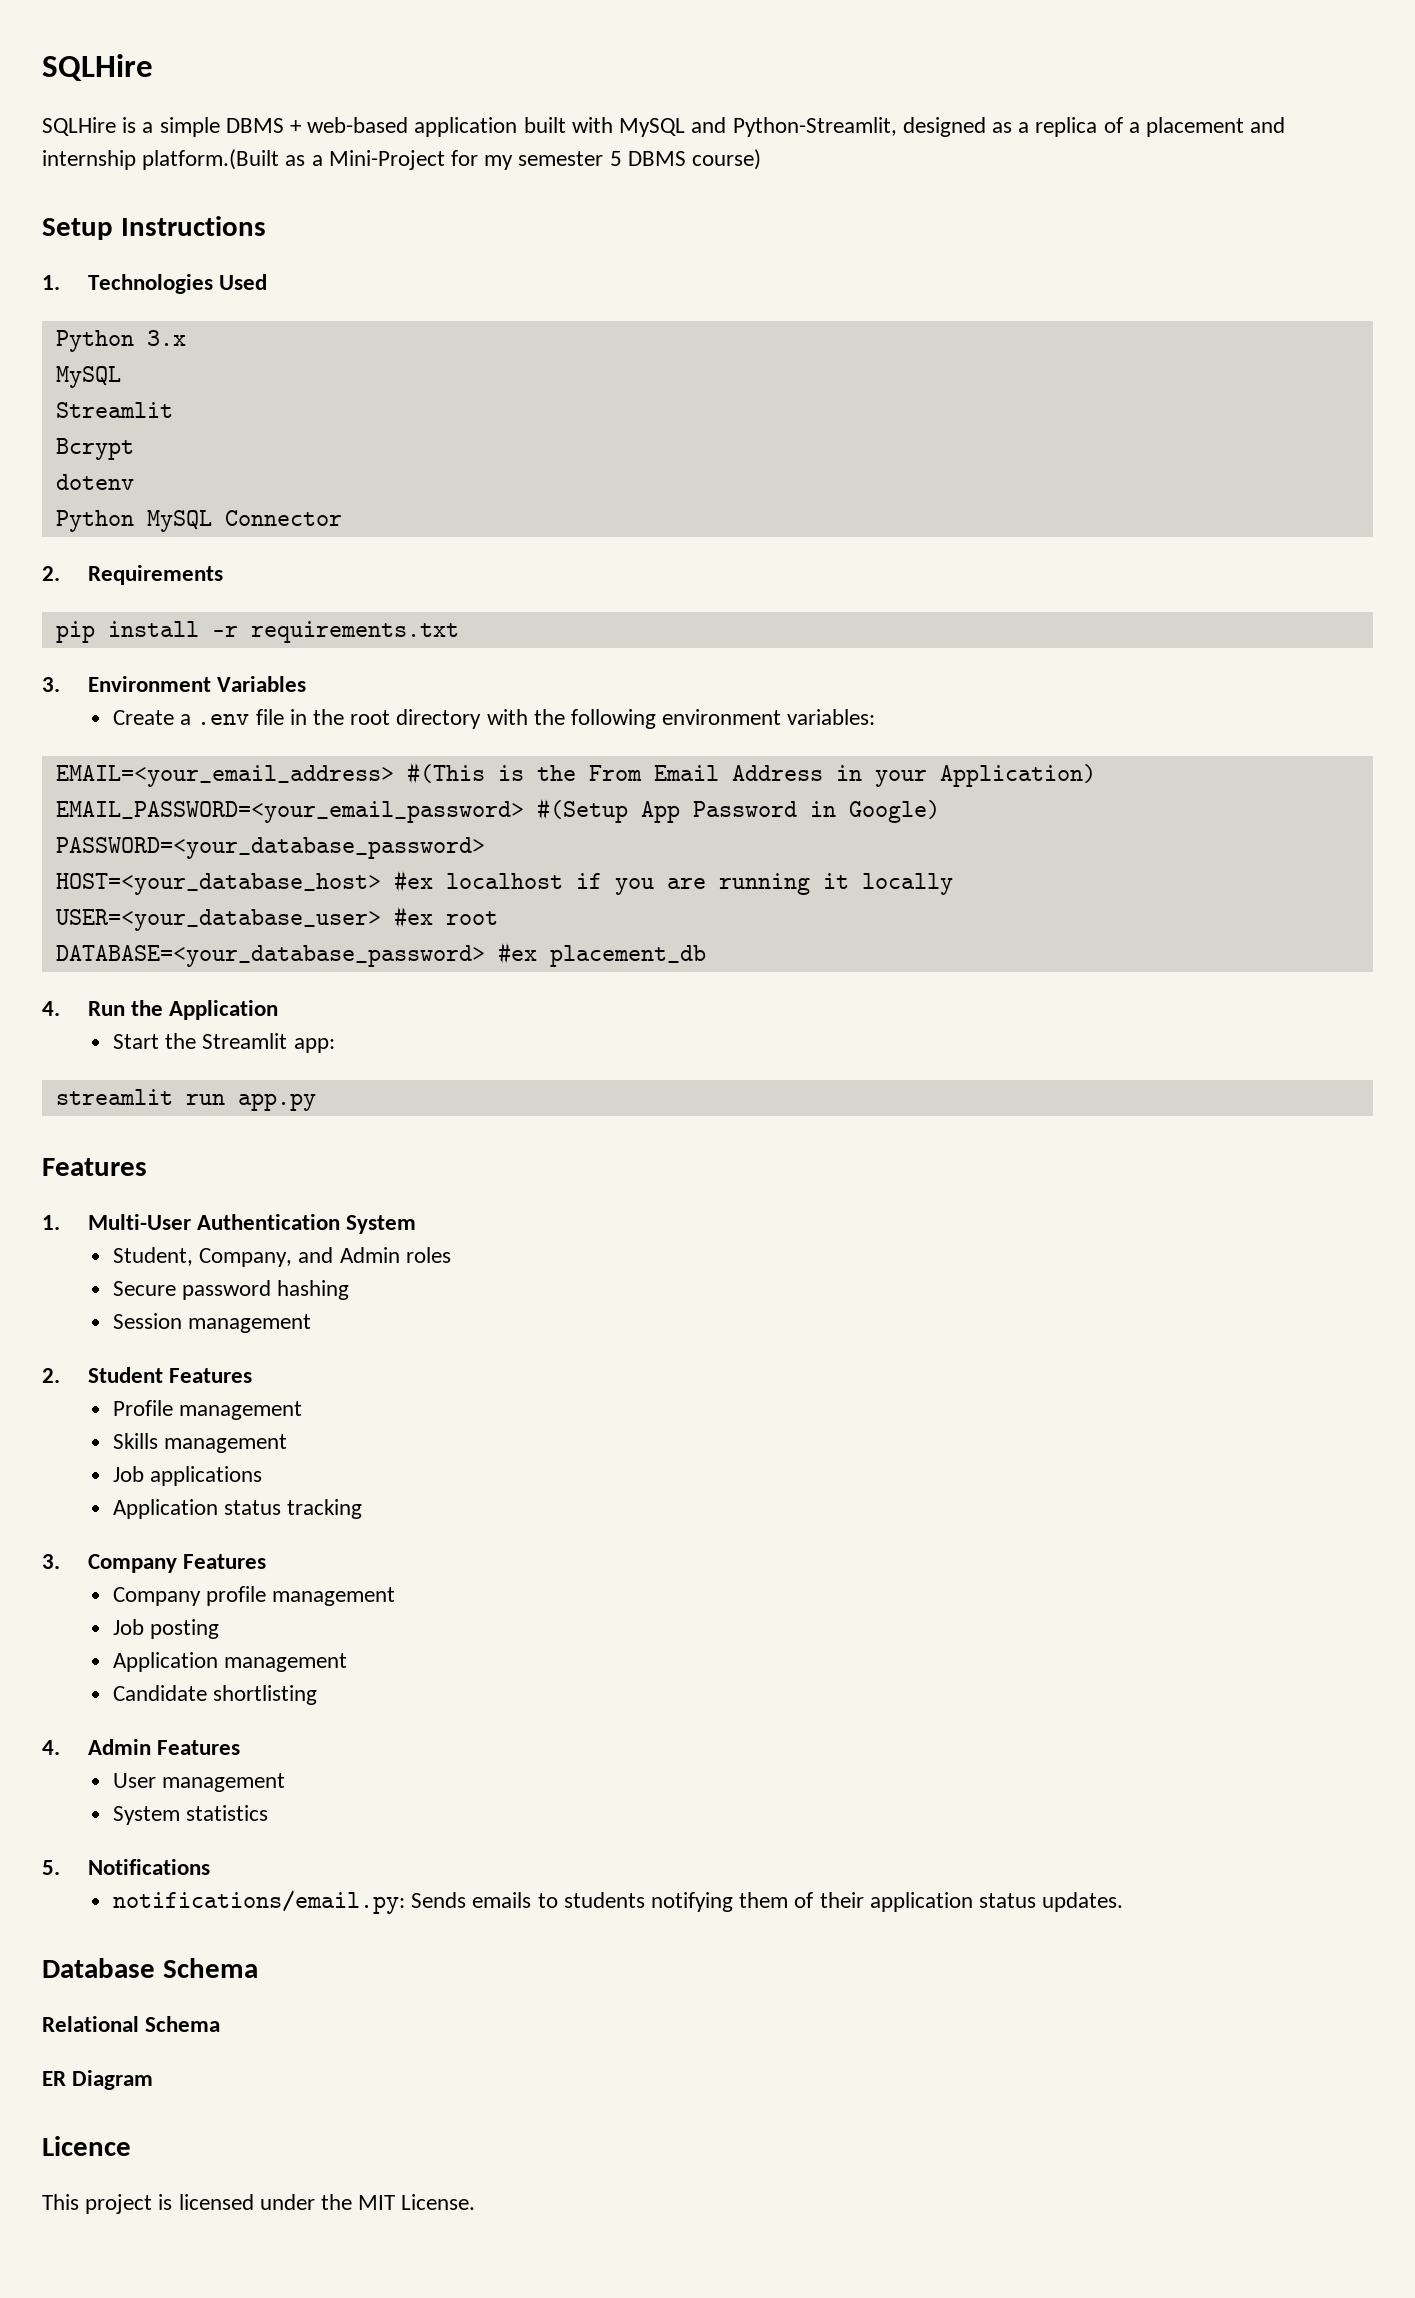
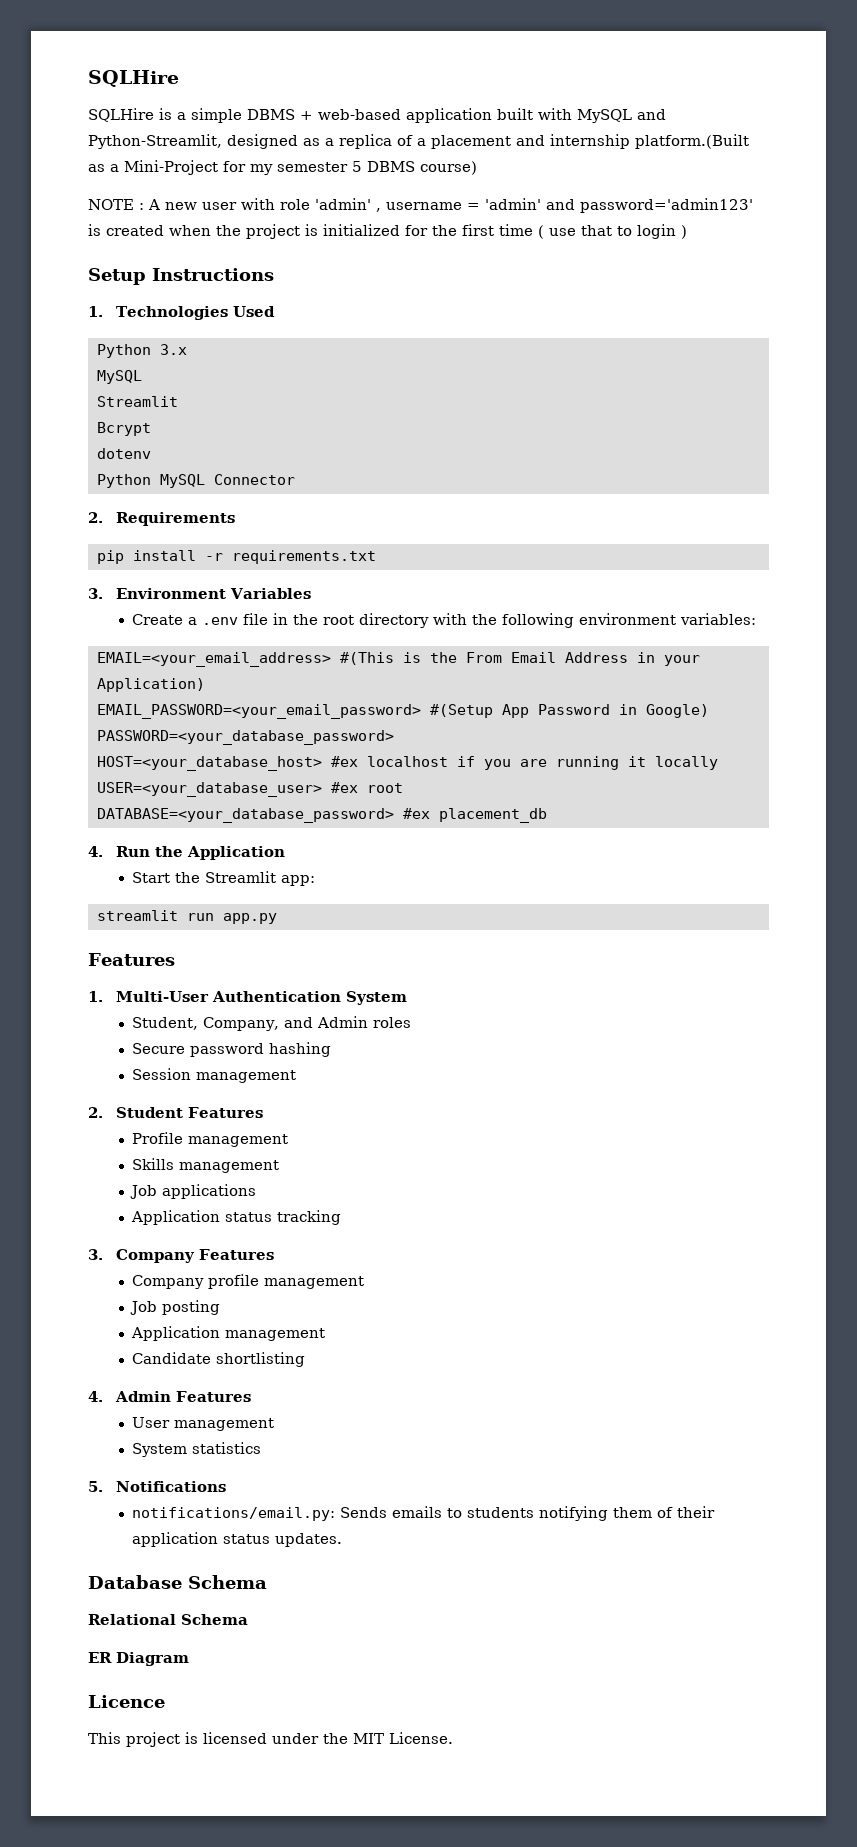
+ NOTE : A new user with role 'admin' , username = 'admin' and password='admin123' is created when the project is initialized for the first time ( use that to login )

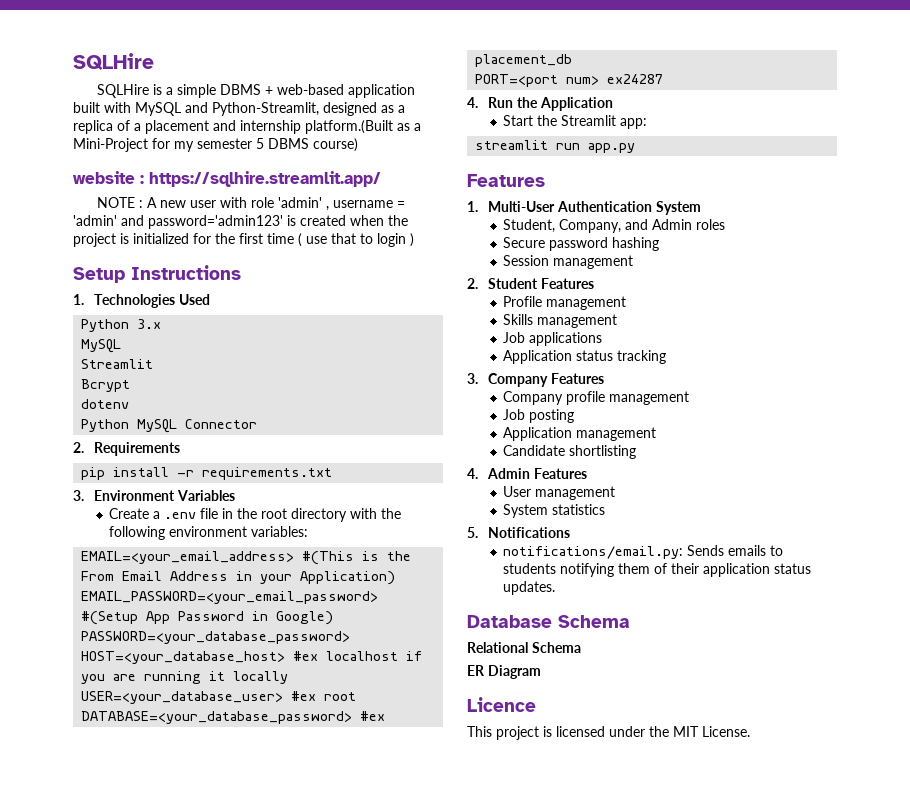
+ website : https://sqlhire.streamlit.app/
+ PORT=<port num> ex24287

